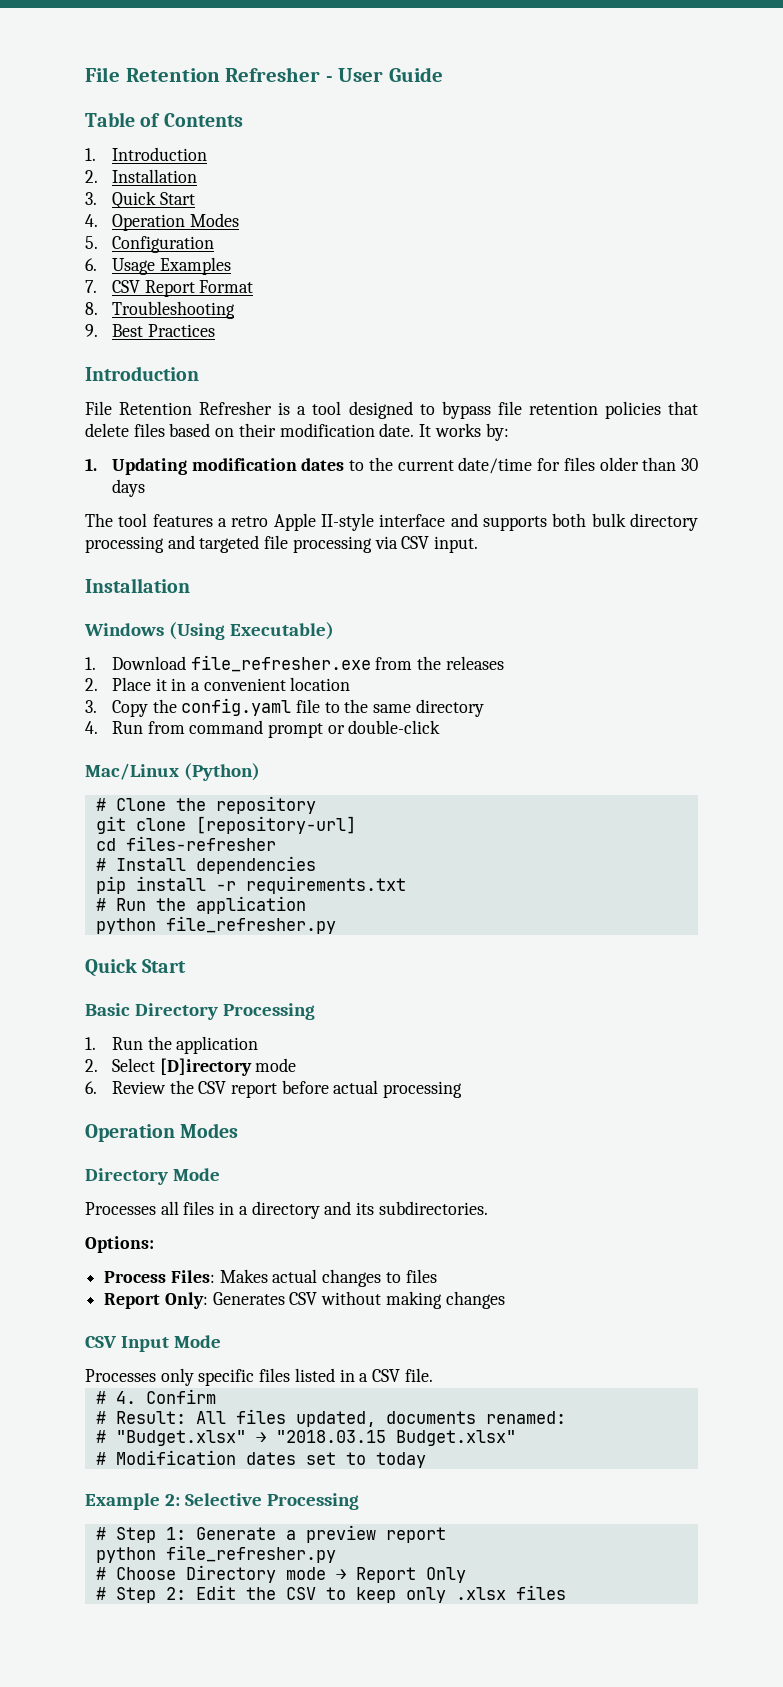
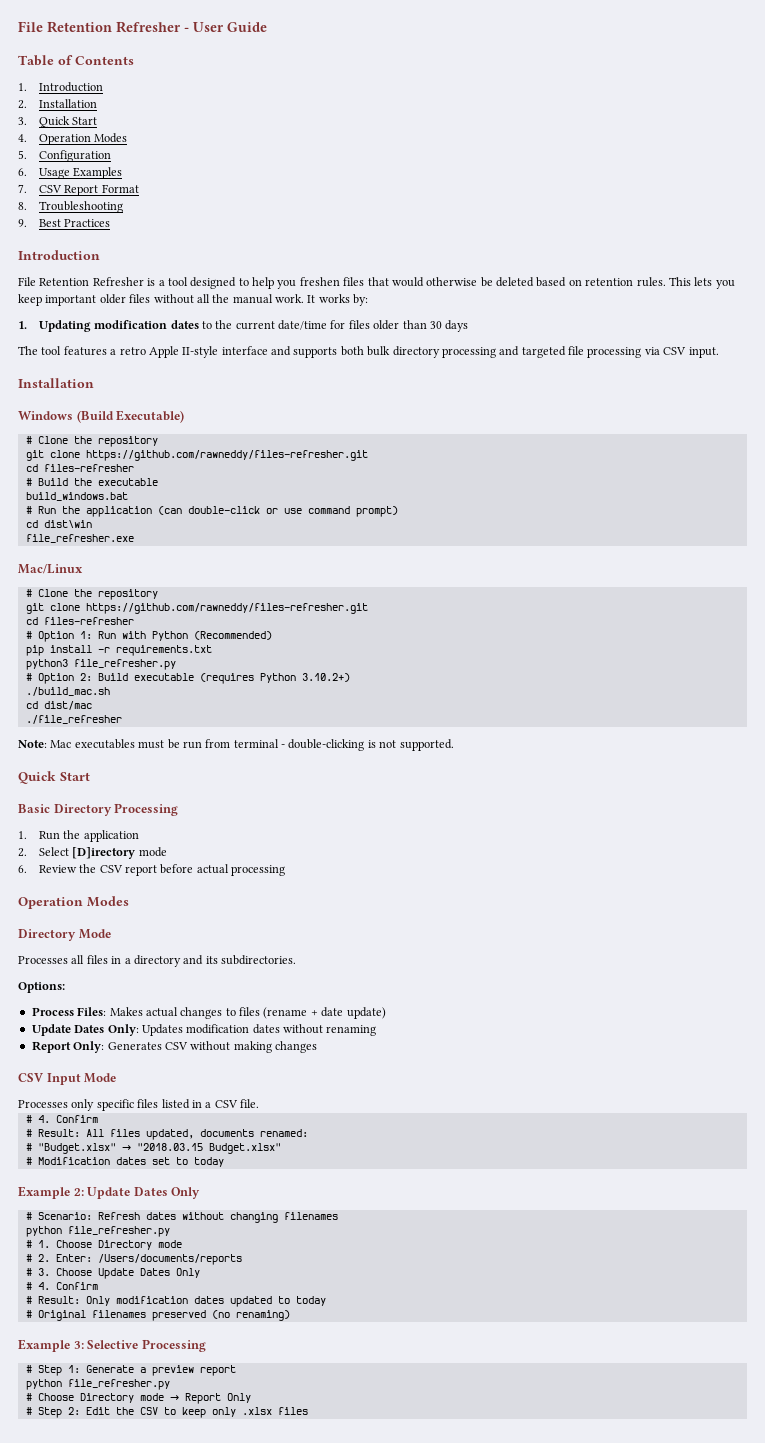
- File Retention Refresher is a tool designed to bypass file retention policies that delete files based on their modification date.
+ File Retention Refresher is a tool designed to help you freshen files that would otherwise be deleted based on retention rules. This lets you keep important older files without all the manual work.
- Windows (Using Executable)
- 1. Download file_refresher.exe from the releases
- 2. Place it in a convenient location
- 3. Copy the config.yaml file to the same directory
- 4. Run from command prompt or double-click
- Mac/Linux (Python)
+ Windows (Build Executable)
  # Clone the repository
- git clone [repository-url]
+ git clone https://github.com/rawneddy/files-refresher.git
  cd files-refresher
- # Install dependencies
+ # Build the executable
+ build_windows.bat
+ # Run the application (can double-click or use command prompt)
+ cd dist\win
+ file_refresher.exe
+ Mac/Linux
+ # Clone the repository
+ git clone https://github.com/rawneddy/files-refresher.git
+ cd files-refresher
+ # Option 1: Run with Python (Recommended)
- # Run the application
- python file_refresher.py
+ python3 file_refresher.py
+ # Option 2: Build executable (requires Python 3.10.2+)
+ ./build_mac.sh
+ cd dist/mac
+ ./file_refresher
+ Note: Mac executables must be run from terminal - double-clicking is not supported.
- Process Files: Makes actual changes to files
+ Process Files: Makes actual changes to files (rename + date update)
+ Update Dates Only: Updates modification dates without renaming
- Example 2: Selective Processing
+ Example 2: Update Dates Only
+ # Scenario: Refresh dates without changing filenames
+ python file_refresher.py
+ # 1. Choose Directory mode
+ # 2. Enter: /Users/documents/reports
+ # 3. Choose Update Dates Only
+ # 4. Confirm
+ # Result: Only modification dates updated to today
+ # Original filenames preserved (no renaming)
+ Example 3: Selective Processing

